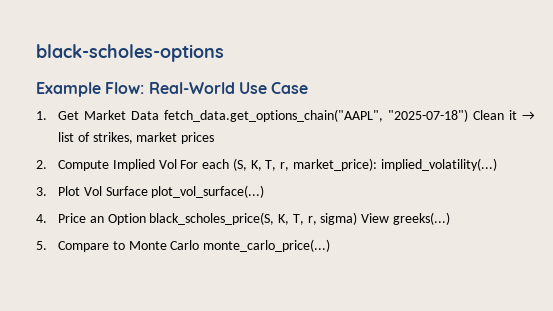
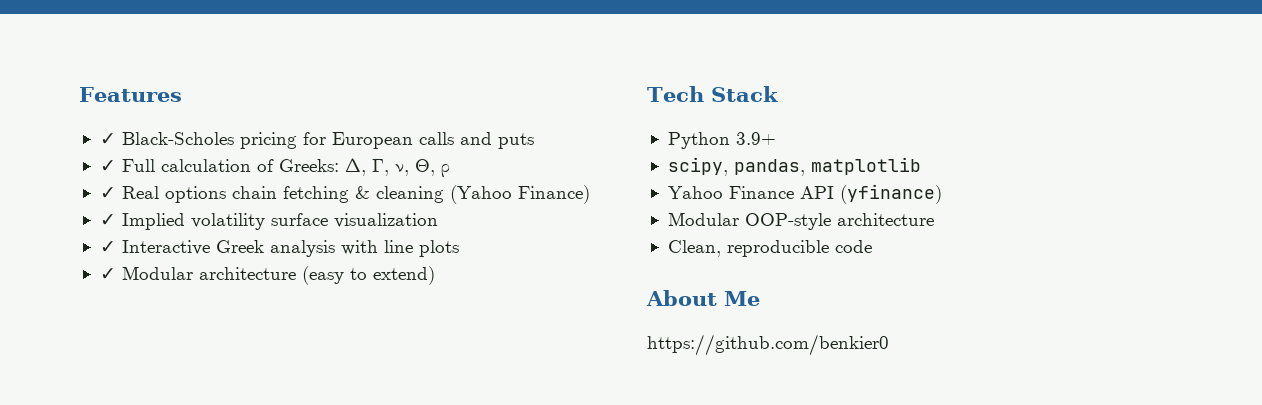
- black-scholes-options
- Example Flow: Real-World Use Case
- 1. Get Market Data fetch_data.get_options_chain("AAPL", "2025-07-18") Clean it → list of strikes, market prices
- 2. Compute Implied Vol For each (S, K, T, r, market_price): implied_volatility(...)
- 3. Plot Vol Surface plot_vol_surface(...)
- 4. Price an Option black_scholes_price(S, K, T, r, sigma) View greeks(...)
- 5. Compare to Monte Carlo monte_carlo_price(...)
+ Features
+ ✓ Black-Scholes pricing for European calls and puts
+ ✓ Full calculation of Greeks: Δ, Γ, ν, Θ, ρ
+ ✓ Real options chain fetching & cleaning (Yahoo Finance)
+ ✓ Implied volatility surface visualization
+ ✓ Interactive Greek analysis with line plots
+ ✓ Modular architecture (easy to extend)
+ Tech Stack
+ Python 3.9+
+ scipy, pandas, matplotlib
+ Yahoo Finance API (yfinance)
+ Modular OOP-style architecture
+ Clean, reproducible code
+ About Me
+ https://github.com/benkier0

